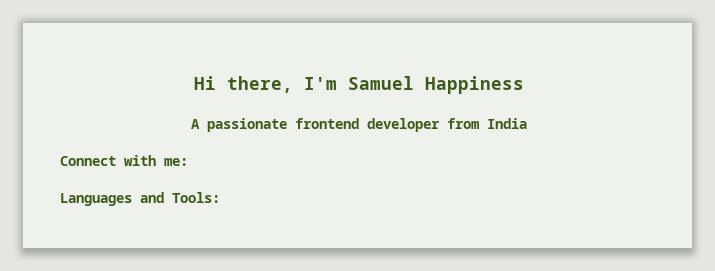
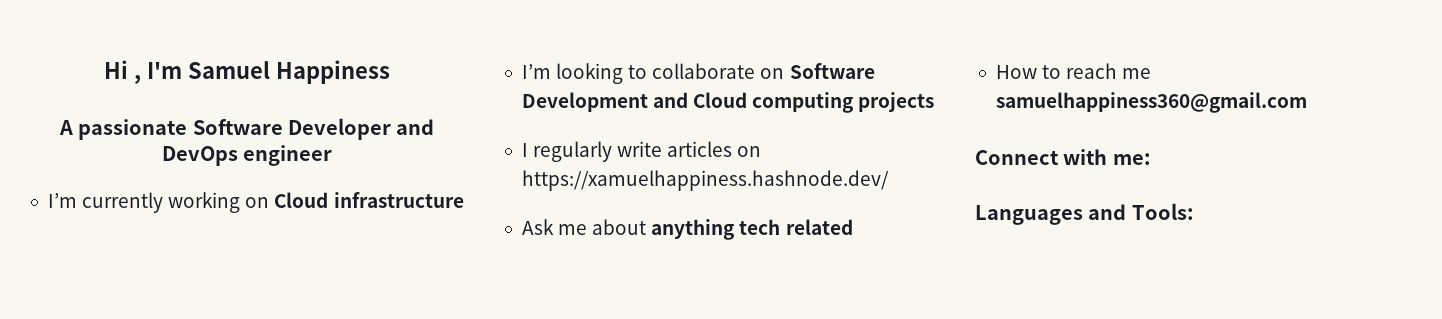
- Hi there, I'm Samuel Happiness
+ Hi , I'm Samuel Happiness
- A passionate frontend developer from India
+ A passionate Software Developer and DevOps engineer
+ I’m currently working on Cloud infrastructure
+ I’m looking to collaborate on Software Development and Cloud computing projects
+ I regularly write articles on https://xamuelhappiness.hashnode.dev/
+ Ask me about anything tech related
+ How to reach me samuelhappiness360@gmail.com

